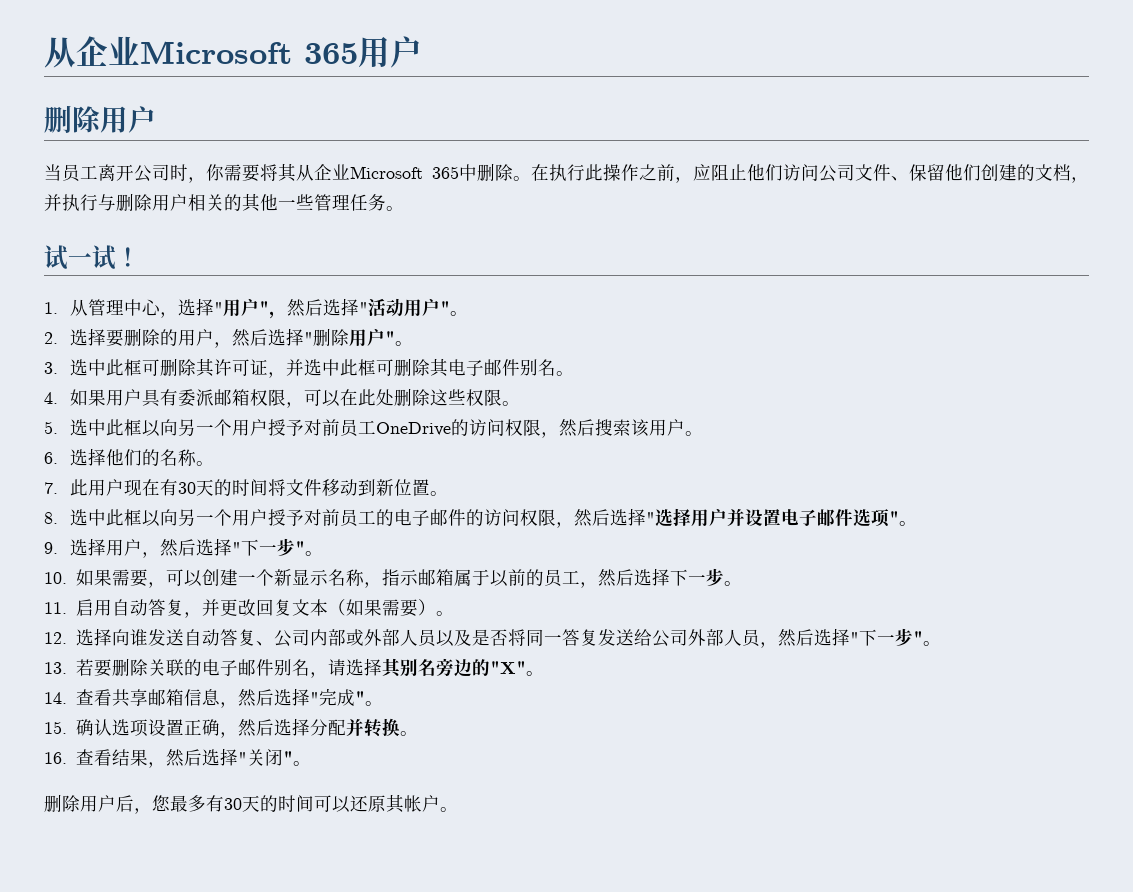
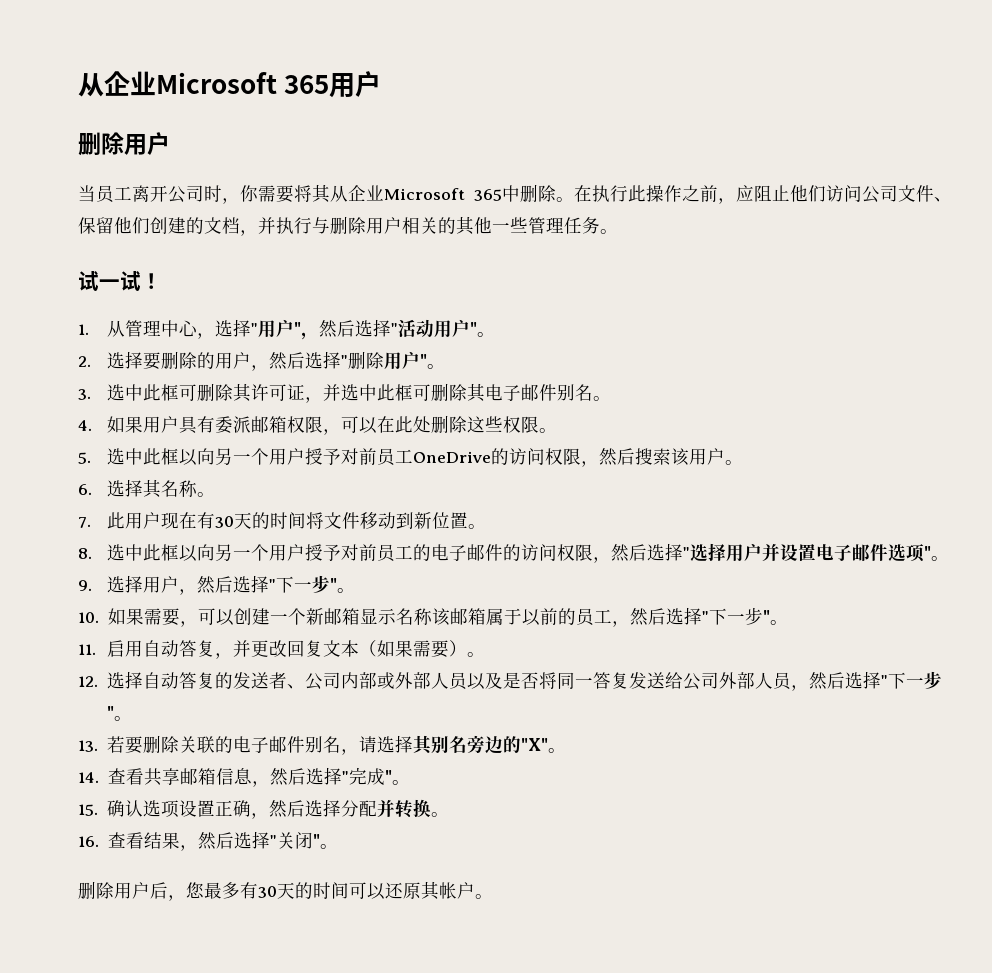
- 6.选择他们的名称。
+ 6.选择其名称。
- 10.如果需要，可以创建一个新显示名称，指示邮箱属于以前的员工，然后选择下一步。
+ 10.如果需要，可以创建一个新邮箱显示名称该邮箱属于以前的员工，然后选择"下一步"。
- 12.选择向谁发送自动答复、公司内部或外部人员以及是否将同一答复发送给公司外部人员，然后选择"下一步"。
+ 12.选择自动答复的发送者、公司内部或外部人员以及是否将同一答复发送给公司外部人员，然后选择"下一步"。

